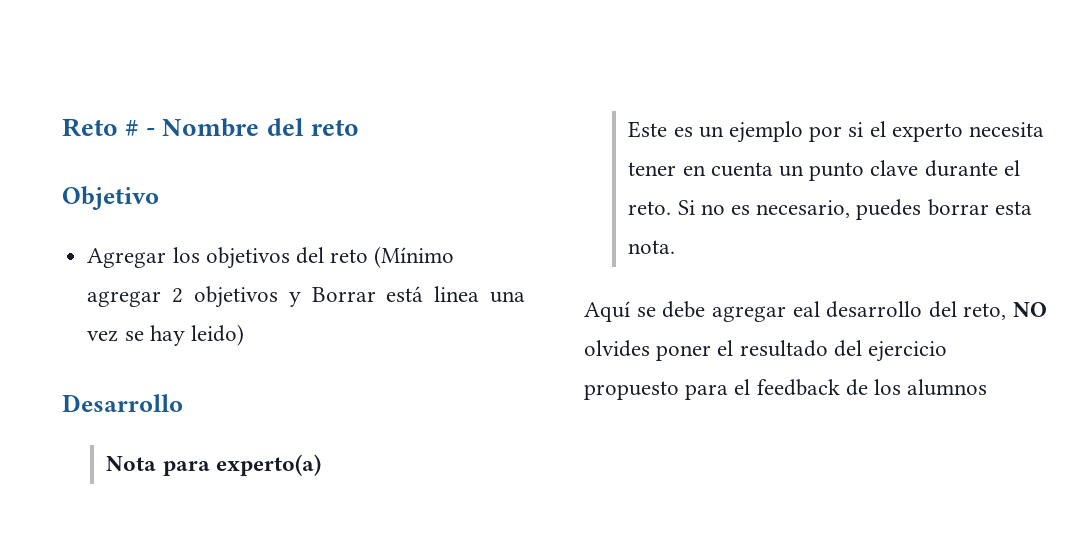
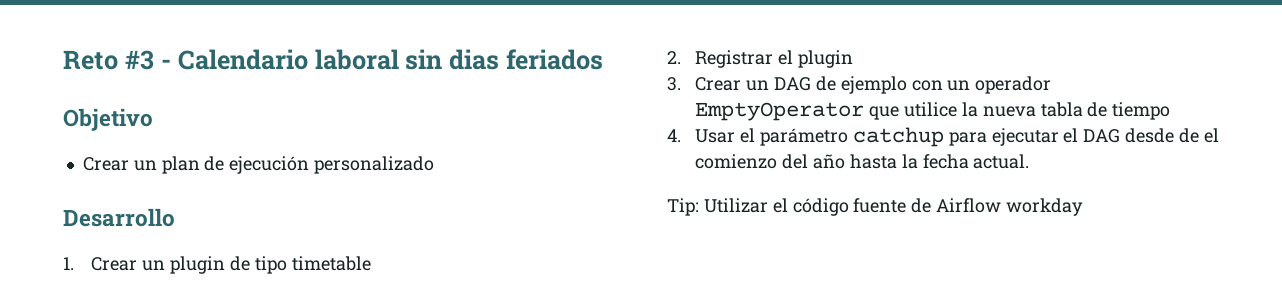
- Reto # - Nombre del reto
+ Reto #3 - Calendario laboral sin dias feriados
  Objetivo
- Agregar los objetivos del reto (Mínimo agregar 2 objetivos y Borrar está linea una vez se hay leido)
+ Crear un plan de ejecución personalizado
  Desarrollo
- Nota para experto(a)
- Este es un ejemplo por si el experto necesita tener en cuenta un punto clave durante el reto. Si no es necesario, puedes borrar esta nota.
- Aquí se debe agregar eal desarrollo del reto, NO olvides poner el resultado del ejercicio propuesto para el feedback de los alumnos
+ 1. Crear un plugin de tipo timetable
+ 2. Registrar el plugin
+ 3. Crear un DAG de ejemplo con un operador EmptyOperator que utilice la nueva tabla de tiempo
+ 4. Usar el parámetro catchup para ejecutar el DAG desde de el comienzo del año hasta la fecha actual.
+ Tip: Utilizar el código fuente de Airflow workday

